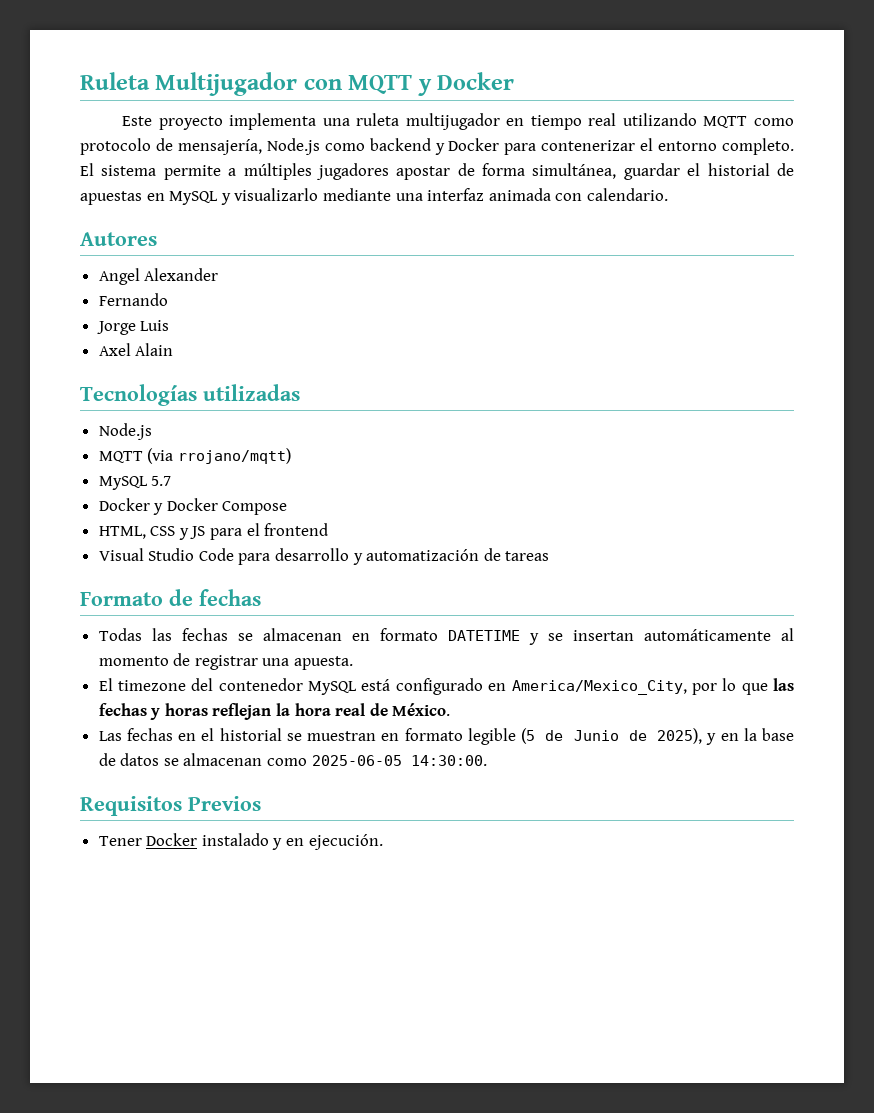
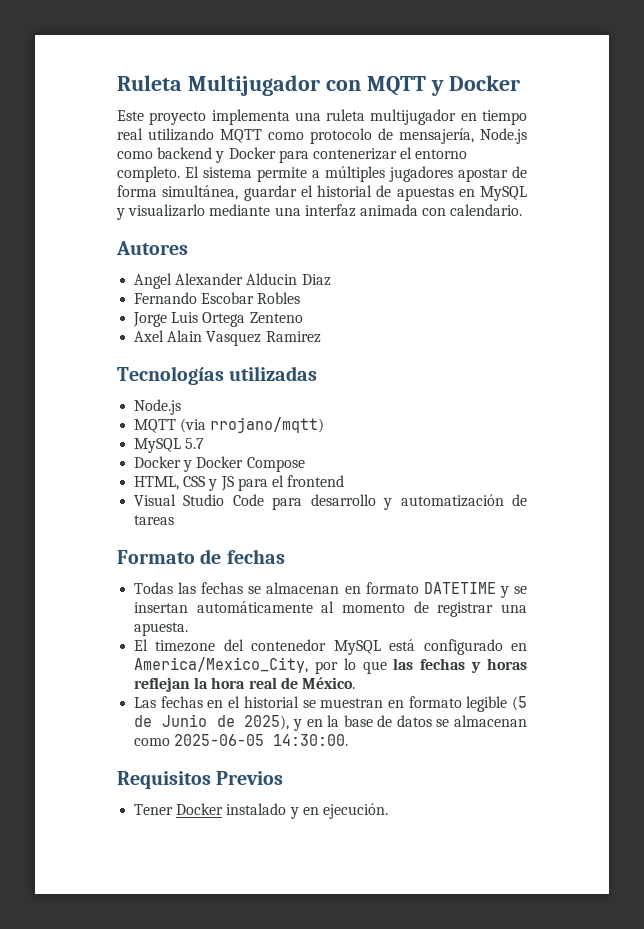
- Angel Alexander
+ Angel Alexander Alducin Diaz
- Fernando
+ Fernando Escobar Robles
- Jorge Luis
+ Jorge Luis Ortega Zenteno
- Axel Alain
+ Axel Alain Vasquez Ramirez

